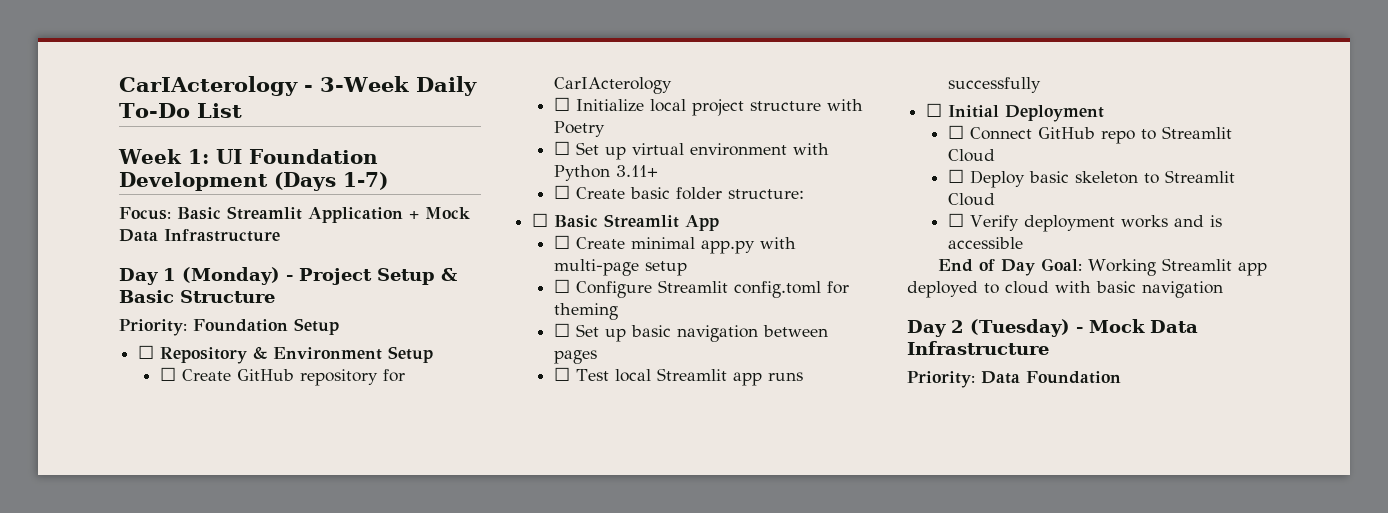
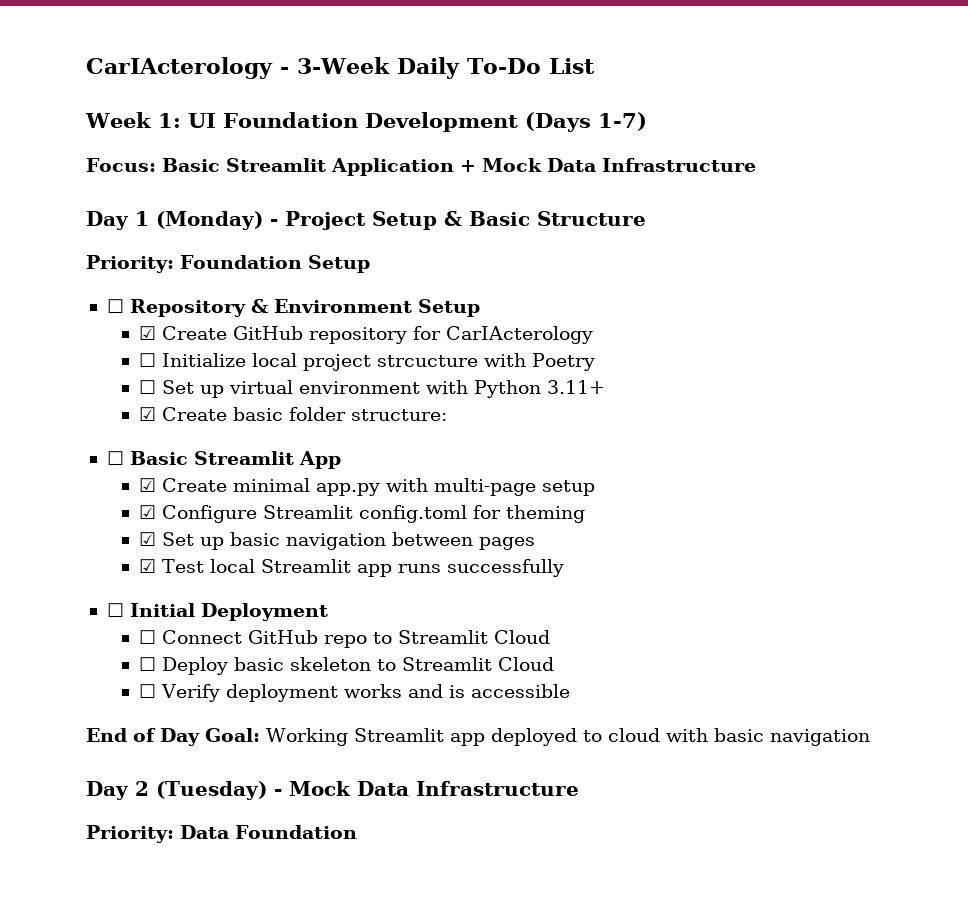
- ☐ Create GitHub repository for CarIActerology
+ ☑ Create GitHub repository for CarIActerology
- ☐ Initialize local project structure with Poetry
+ ☐ Initialize local project strcucture with Poetry
- ☐ Create basic folder structure:
+ ☑ Create basic folder structure:
- ☐ Create minimal app.py with multi-page setup
+ ☑ Create minimal app.py with multi-page setup
- ☐ Configure Streamlit config.toml for theming
+ ☑ Configure Streamlit config.toml for theming
- ☐ Set up basic navigation between pages
+ ☑ Set up basic navigation between pages
- ☐ Test local Streamlit app runs successfully
+ ☑ Test local Streamlit app runs successfully

